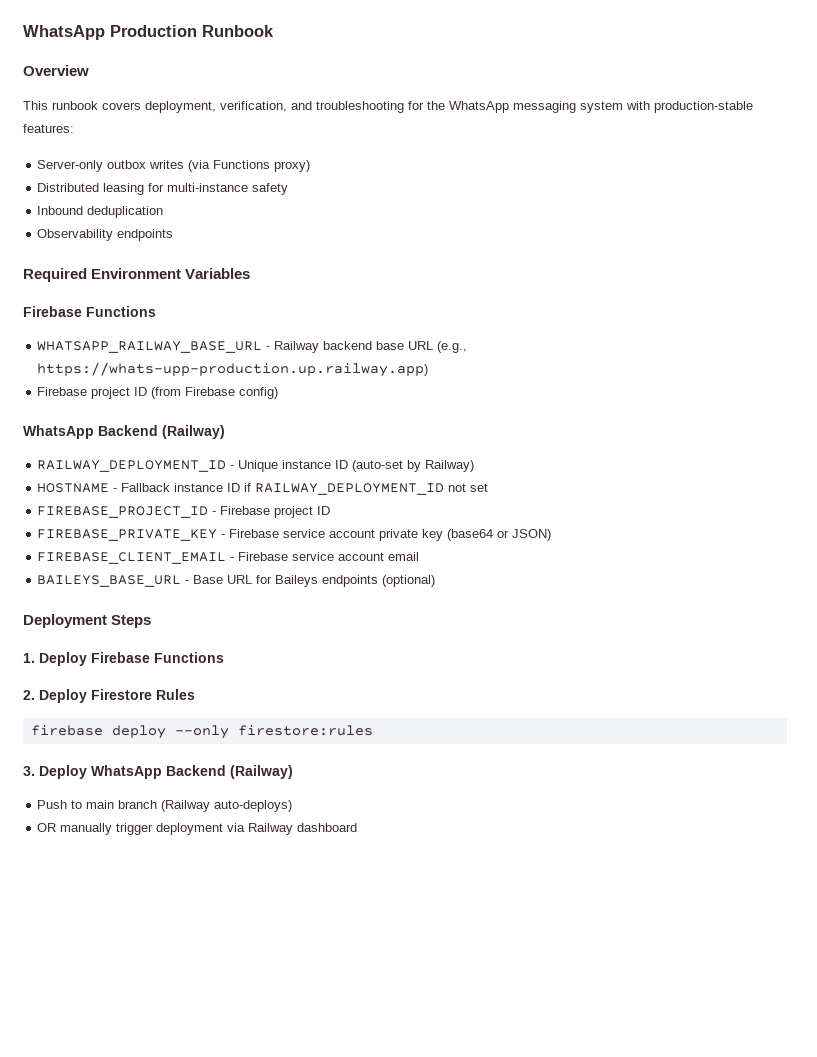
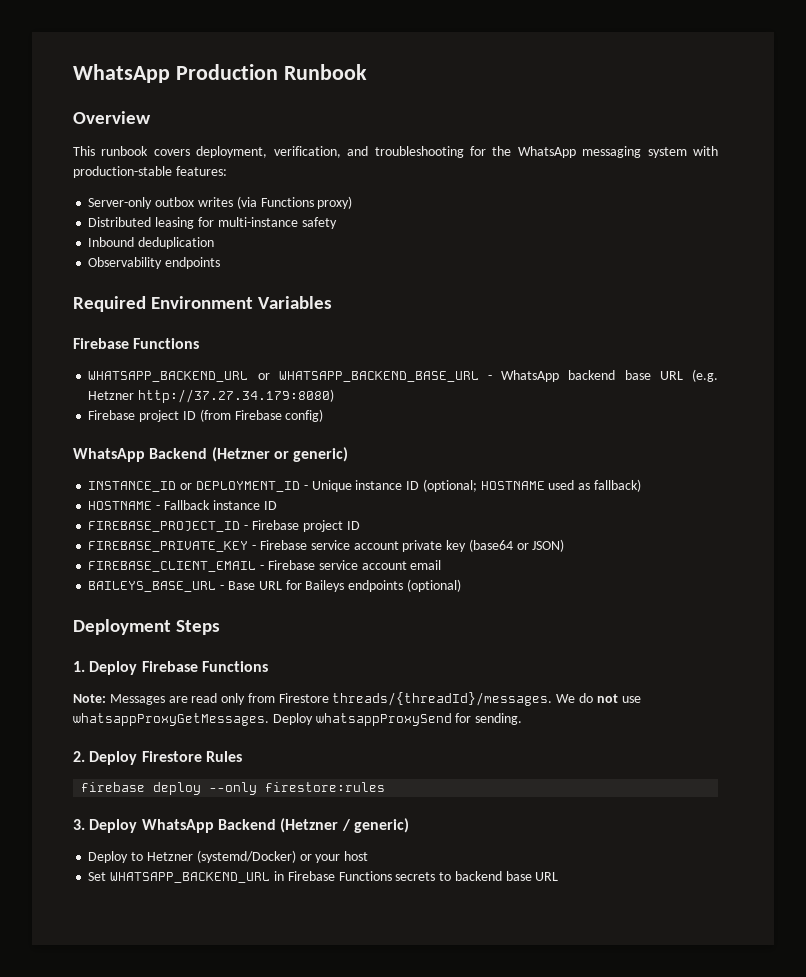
- WHATSAPP_RAILWAY_BASE_URL - Railway backend base URL (e.g., https://whats-upp-production.up.railway.app)
+ WHATSAPP_BACKEND_URL or WHATSAPP_BACKEND_BASE_URL - WhatsApp backend base URL (e.g. Hetzner http://37.27.34.179:8080)
  Firebase project ID (from Firebase config)
- WhatsApp Backend (Railway)
- RAILWAY_DEPLOYMENT_ID - Unique instance ID (auto-set by Railway)
+ WhatsApp Backend (Hetzner or generic)
+ INSTANCE_ID or DEPLOYMENT_ID - Unique instance ID (optional; HOSTNAME used as fallback)
- HOSTNAME - Fallback instance ID if RAILWAY_DEPLOYMENT_ID not set
+ HOSTNAME - Fallback instance ID
+ Note: Messages are read only from Firestore threads/{threadId}/messages. We do not use whatsappProxyGetMessages. Deploy whatsappProxySend for sending.
- 3. Deploy WhatsApp Backend (Railway)
- Push to main branch (Railway auto-deploys)
- OR manually trigger deployment via Railway dashboard
+ 3. Deploy WhatsApp Backend (Hetzner / generic)
+ Deploy to Hetzner (systemd/Docker) or your host
+ Set WHATSAPP_BACKEND_URL in Firebase Functions secrets to backend base URL

